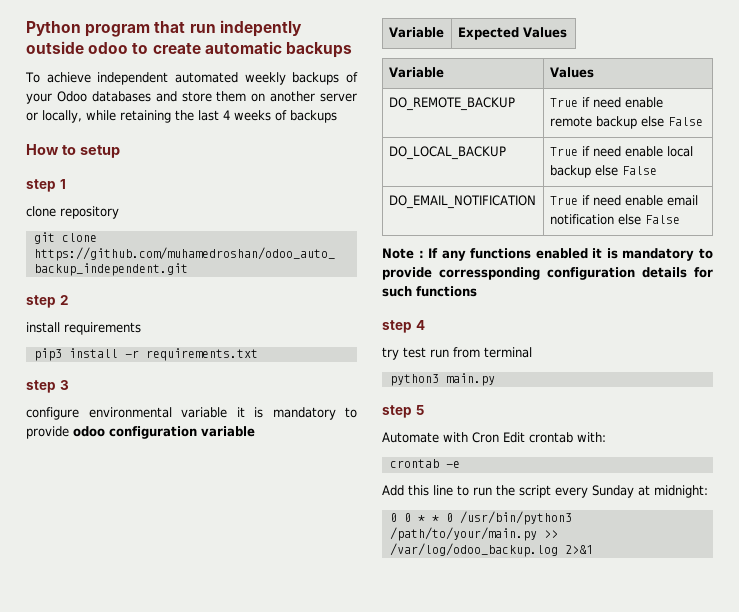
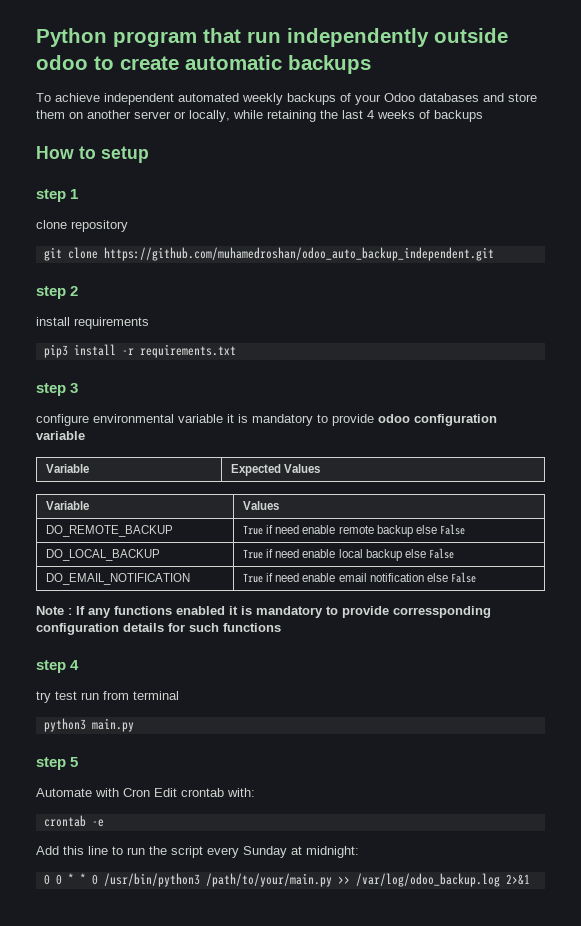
- Python program that run indepently outside odoo to create automatic backups
+ Python program that run independently outside odoo to create automatic backups

